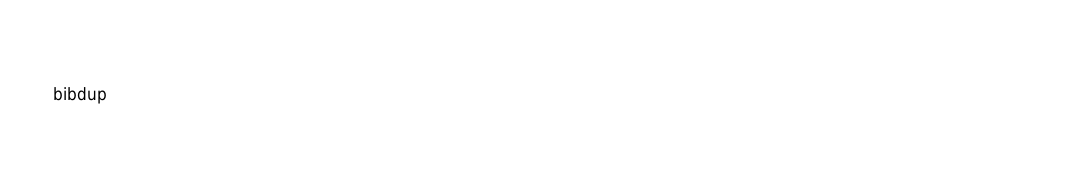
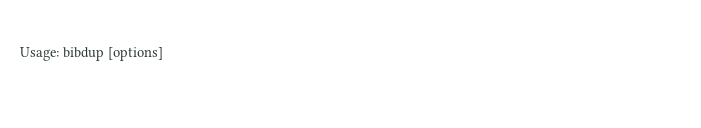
- bibdup
+ Usage: bibdup [options]

